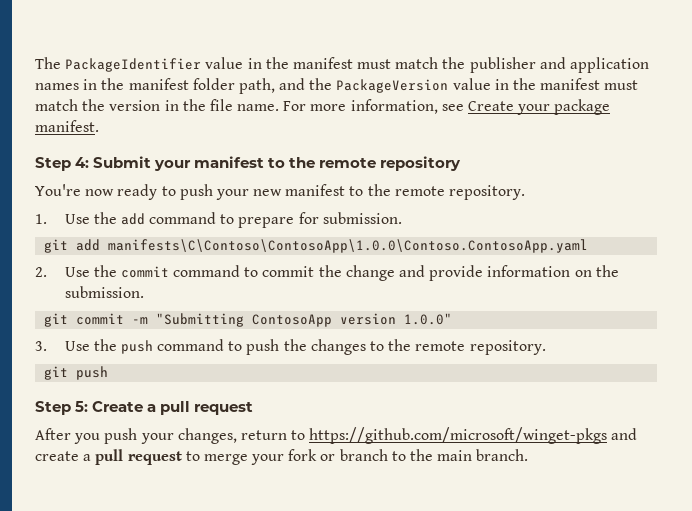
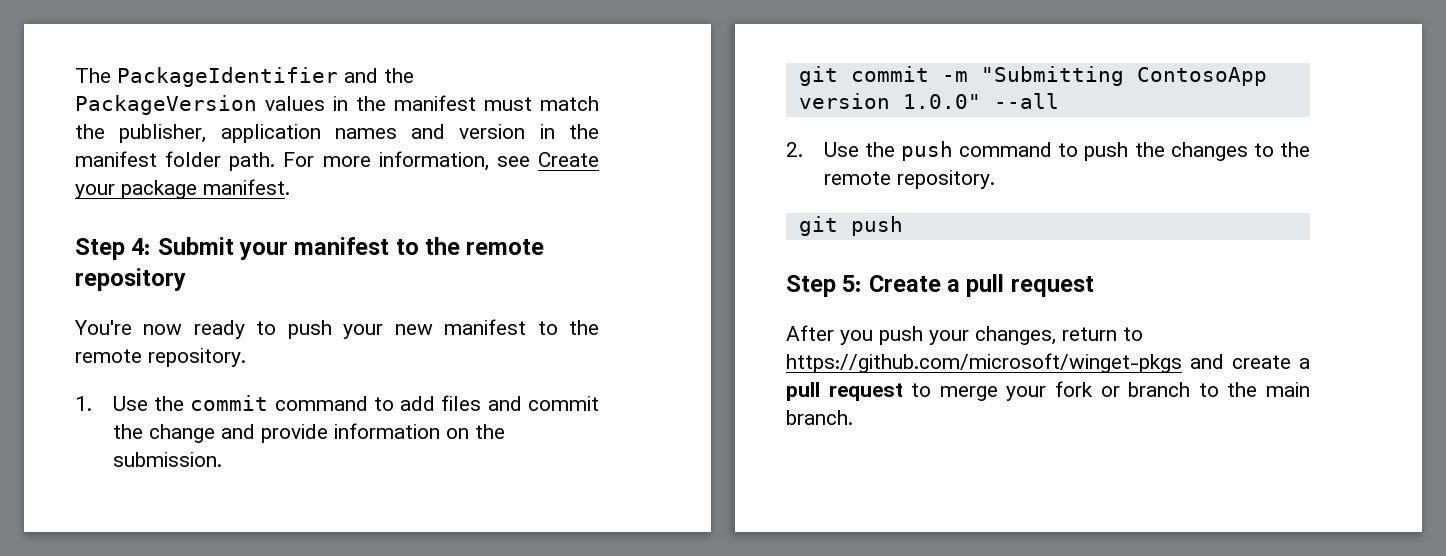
- The PackageIdentifier value in the manifest must match the publisher and application names in the manifest folder path, and the PackageVersion value in the manifest must match the version in the file name.
+ The PackageIdentifier and the PackageVersion values in the manifest must match the publisher, application names and version in the manifest folder path.
- 1. Use the add command to prepare for submission.
- git add manifests\C\Contoso\ContosoApp\1.0.0\Contoso.ContosoApp.yaml
- 2. Use the commit command to commit the change and provide information on the submission.
+ 1. Use the commit command to add files and commit the change and provide information on the submission.
- git commit -m "Submitting ContosoApp version 1.0.0"
- 3. Use the push command to push the changes to the remote repository.
+ git commit -m "Submitting ContosoApp version 1.0.0" --all
+ 2. Use the push command to push the changes to the remote repository.

